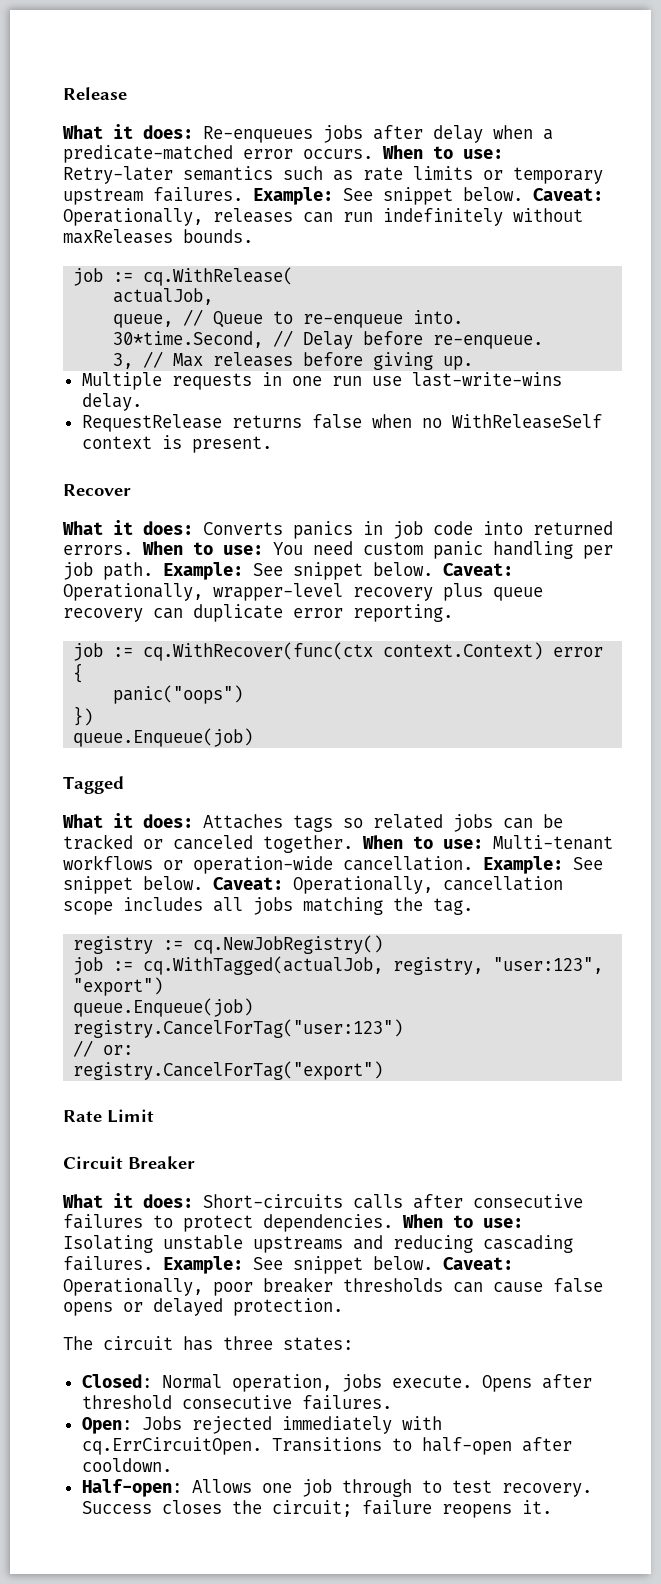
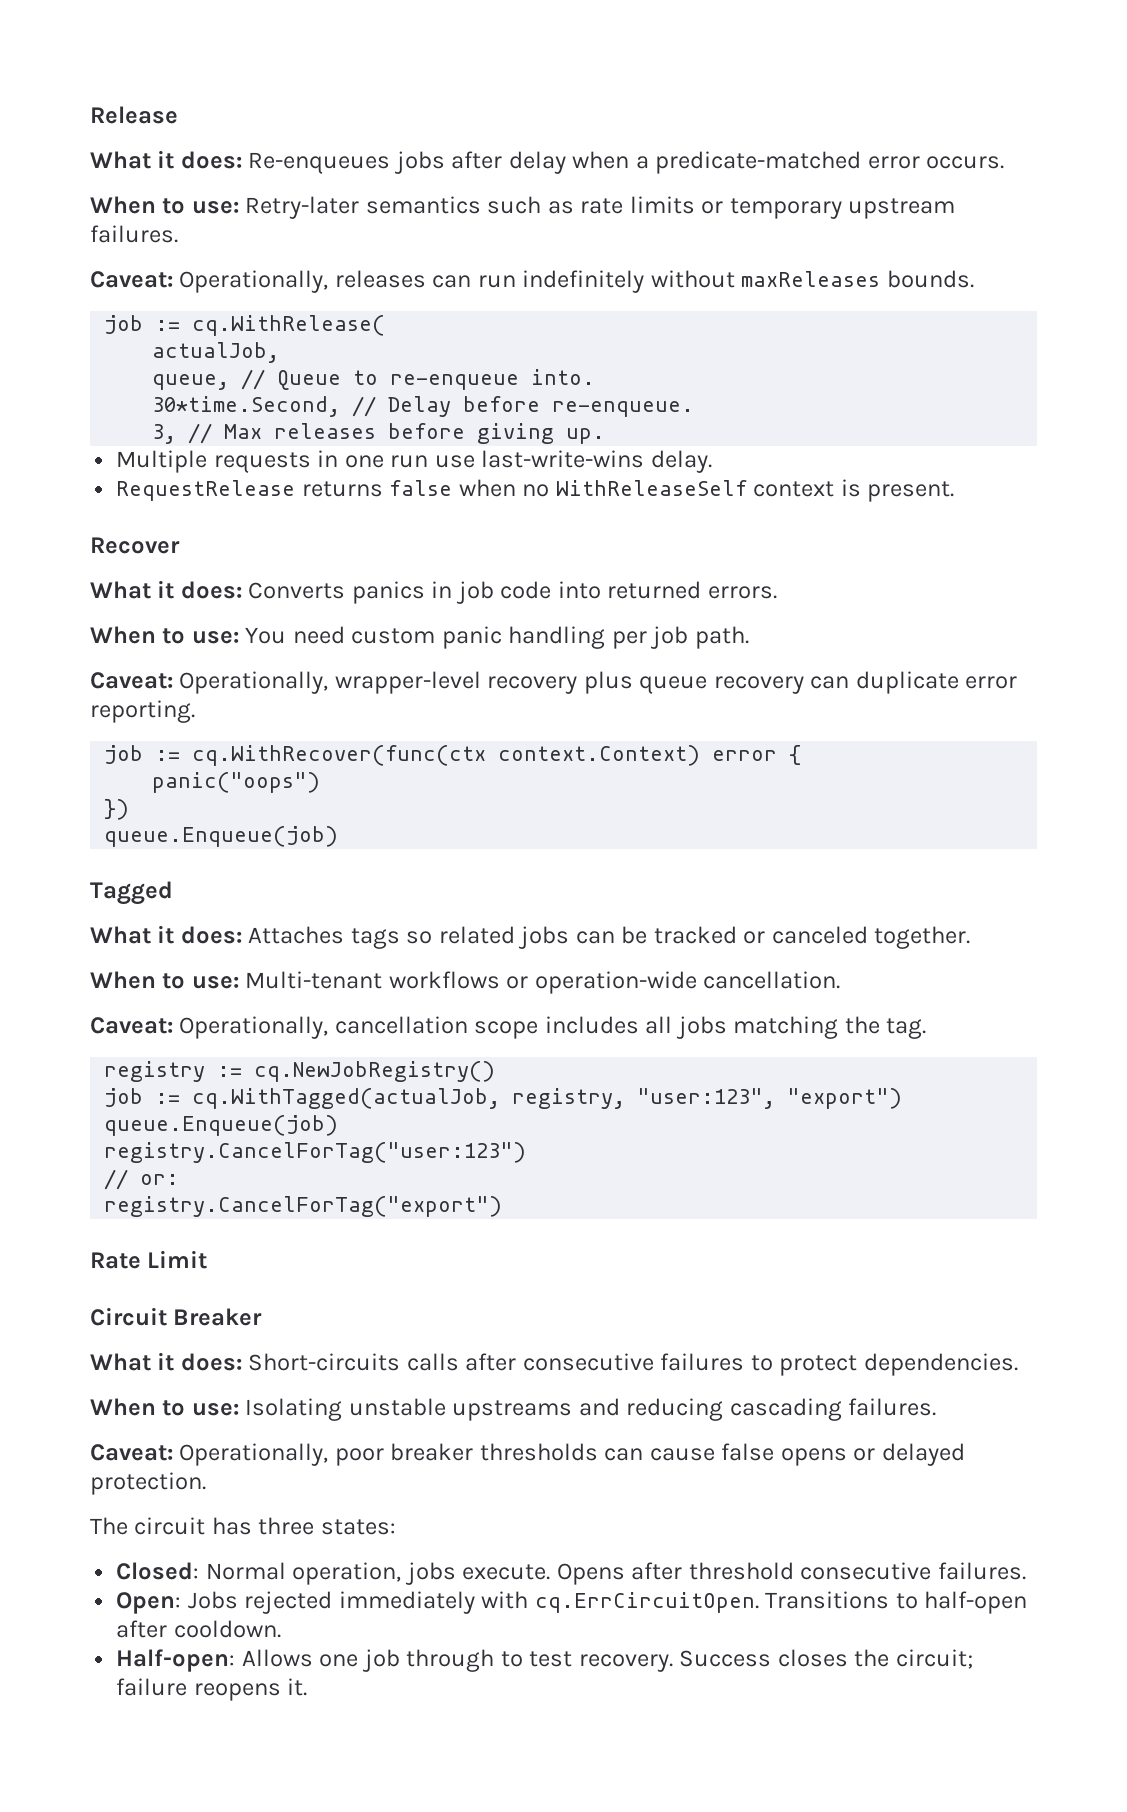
- What it does: Re-enqueues jobs after delay when a predicate-matched error occurs. When to use: Retry-later semantics such as rate limits or temporary upstream failures. Example: See snippet below. Caveat: Operationally, releases can run indefinitely without maxReleases bounds.
+ What it does: Re-enqueues jobs after delay when a predicate-matched error occurs.
+ When to use: Retry-later semantics such as rate limits or temporary upstream failures.
+ Caveat: Operationally, releases can run indefinitely without maxReleases bounds.
- What it does: Converts panics in job code into returned errors. When to use: You need custom panic handling per job path. Example: See snippet below. Caveat: Operationally, wrapper-level recovery plus queue recovery can duplicate error reporting.
+ What it does: Converts panics in job code into returned errors.
+ When to use: You need custom panic handling per job path.
+ Caveat: Operationally, wrapper-level recovery plus queue recovery can duplicate error reporting.
- What it does: Attaches tags so related jobs can be tracked or canceled together. When to use: Multi-tenant workflows or operation-wide cancellation. Example: See snippet below. Caveat: Operationally, cancellation scope includes all jobs matching the tag.
+ What it does: Attaches tags so related jobs can be tracked or canceled together.
+ When to use: Multi-tenant workflows or operation-wide cancellation.
+ Caveat: Operationally, cancellation scope includes all jobs matching the tag.
- What it does: Short-circuits calls after consecutive failures to protect dependencies. When to use: Isolating unstable upstreams and reducing cascading failures. Example: See snippet below. Caveat: Operationally, poor breaker thresholds can cause false opens or delayed protection.
+ What it does: Short-circuits calls after consecutive failures to protect dependencies.
+ When to use: Isolating unstable upstreams and reducing cascading failures.
+ Caveat: Operationally, poor breaker thresholds can cause false opens or delayed protection.

